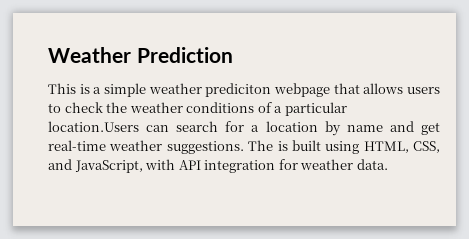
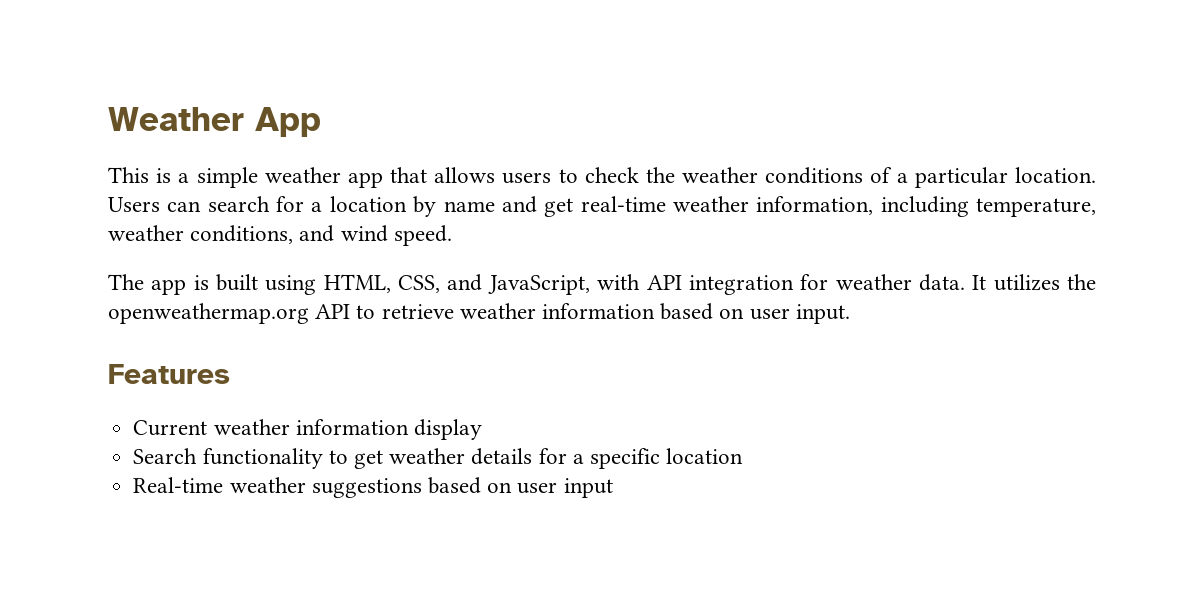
- Weather Prediction
+ Weather App
- This is a simple weather prediciton webpage that allows users to check the weather conditions of a particular location.Users can search for a location by name and get real-time weather suggestions. The is built using HTML, CSS, and JavaScript, with API integration for weather data.
+ This is a simple weather app that allows users to check the weather conditions of a particular location. Users can search for a location by name and get real-time weather information, including temperature, weather conditions, and wind speed.
+ The app is built using HTML, CSS, and JavaScript, with API integration for weather data.
+ It utilizes the openweathermap.org API to retrieve weather information based on user input.
+ Features
+ Current weather information display
+ Search functionality to get weather details for a specific location
+ Real-time weather suggestions based on user input

